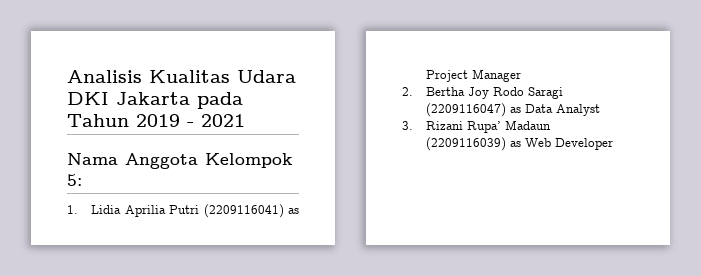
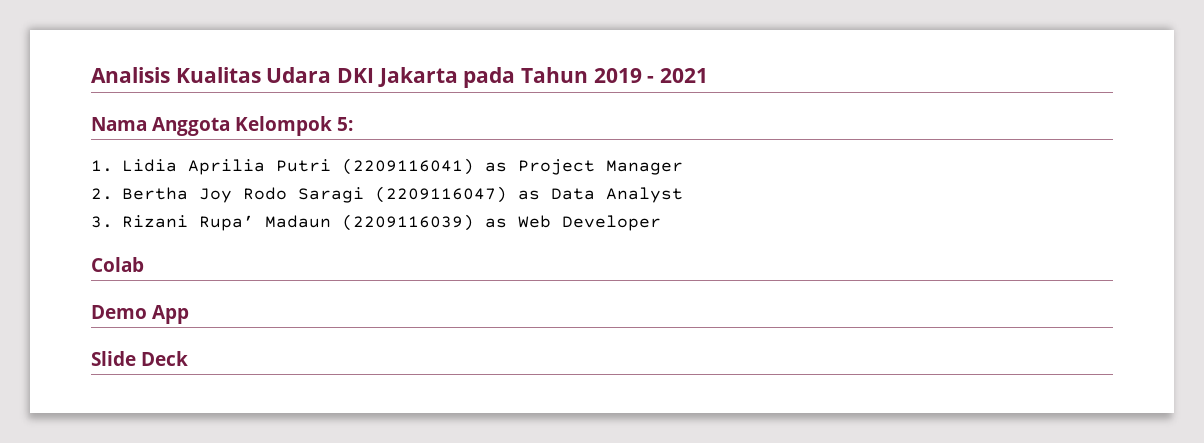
+ Colab
+ Demo App
+ Slide Deck

